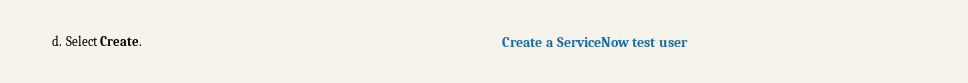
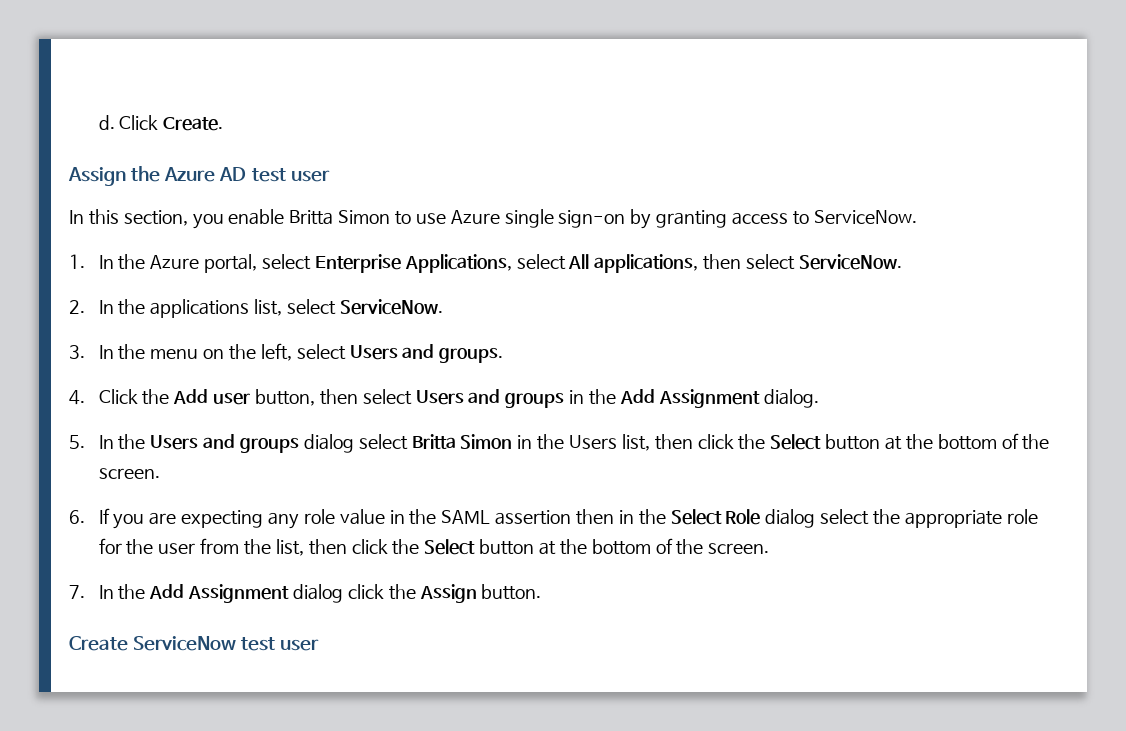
- Select Create.
+ Click Create.
+ Assign the Azure AD test user
+ In this section, you enable Britta Simon to use Azure single sign-on by granting access to ServiceNow.
+ 1. In the Azure portal, select Enterprise Applications, select All applications, then select ServiceNow.
+ 2. In the applications list, select ServiceNow.
+ 3. In the menu on the left, select Users and groups.
+ 4. Click the Add user button, then select Users and groups in the Add Assignment dialog.
+ 5. In the Users and groups dialog select Britta Simon in the Users list, then click the Select button at the bottom of the screen.
+ 6. If you are expecting any role value in the SAML assertion then in the Select Role dialog select the appropriate role for the user from the list, then click the Select button at the bottom of the screen.
+ 7. In the Add Assignment dialog click the Assign button.
- Create a ServiceNow test user
+ Create ServiceNow test user

